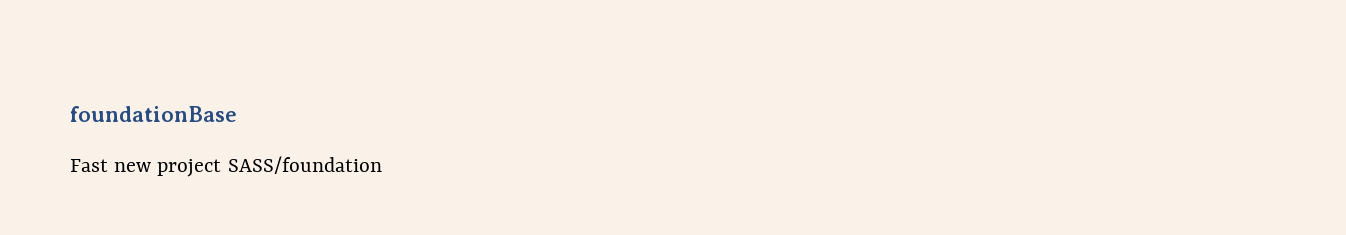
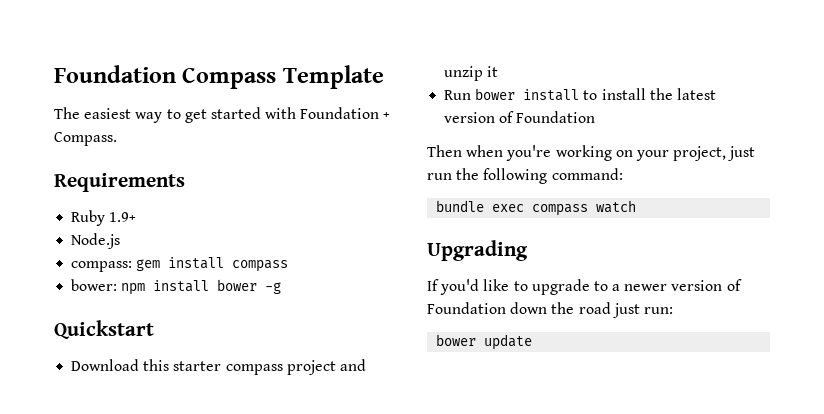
- foundationBase
- Fast new project SASS/foundation
+ Foundation Compass Template
+ The easiest way to get started with Foundation + Compass.
+ Requirements
+ Ruby 1.9+
+ Node.js
+ compass: gem install compass
+ bower: npm install bower -g
+ Quickstart
+ Download this starter compass project and unzip it
+ Run bower install to install the latest version of Foundation
+ Then when you're working on your project, just run the following command:
+ bundle exec compass watch
+ Upgrading
+ If you'd like to upgrade to a newer version of Foundation down the road just run:
+ bower update

